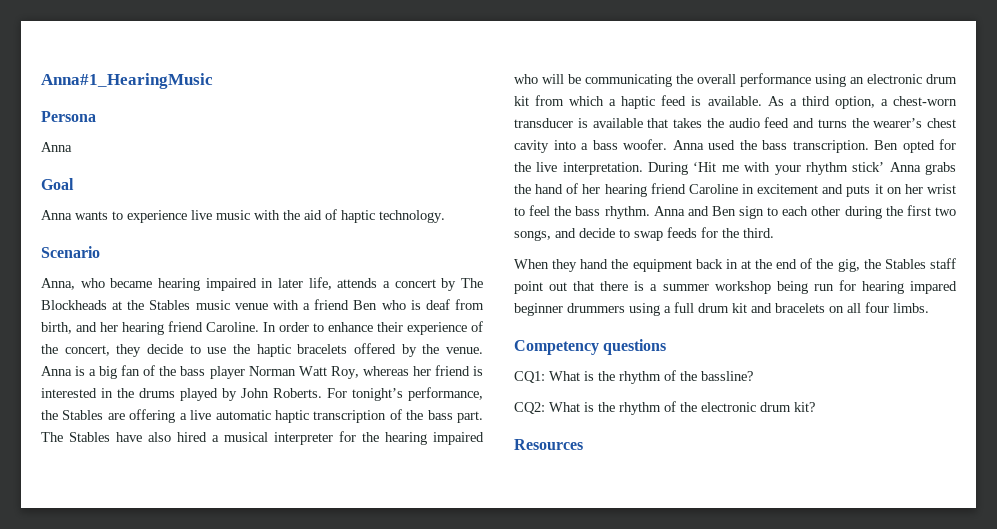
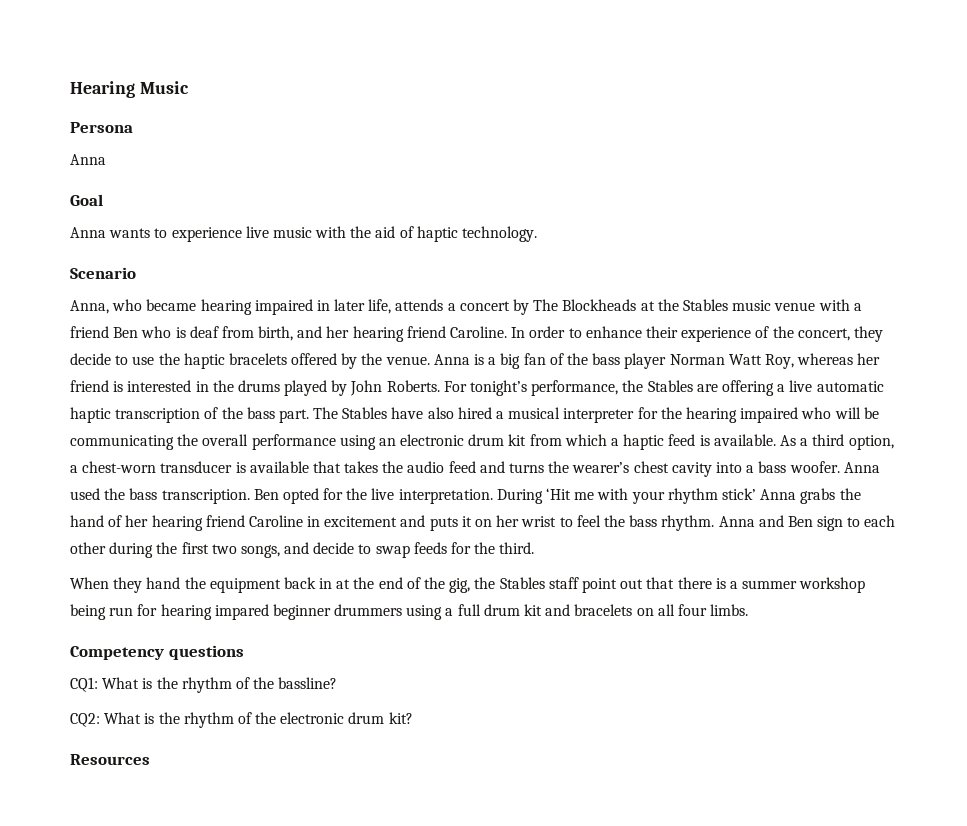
- Anna#1_HearingMusic
+ Hearing Music

